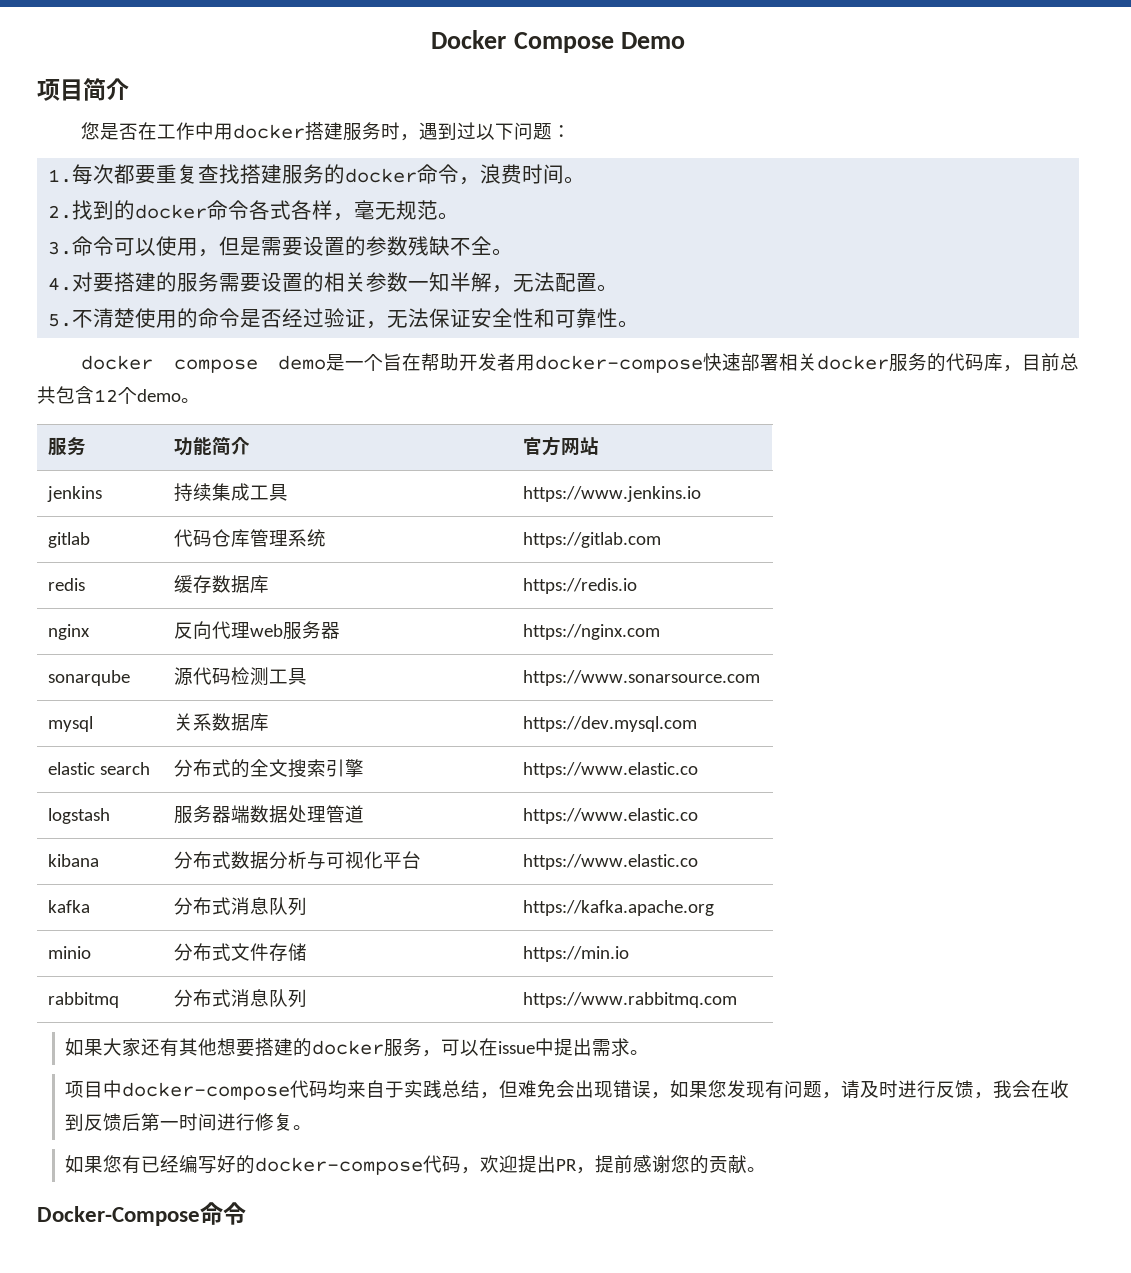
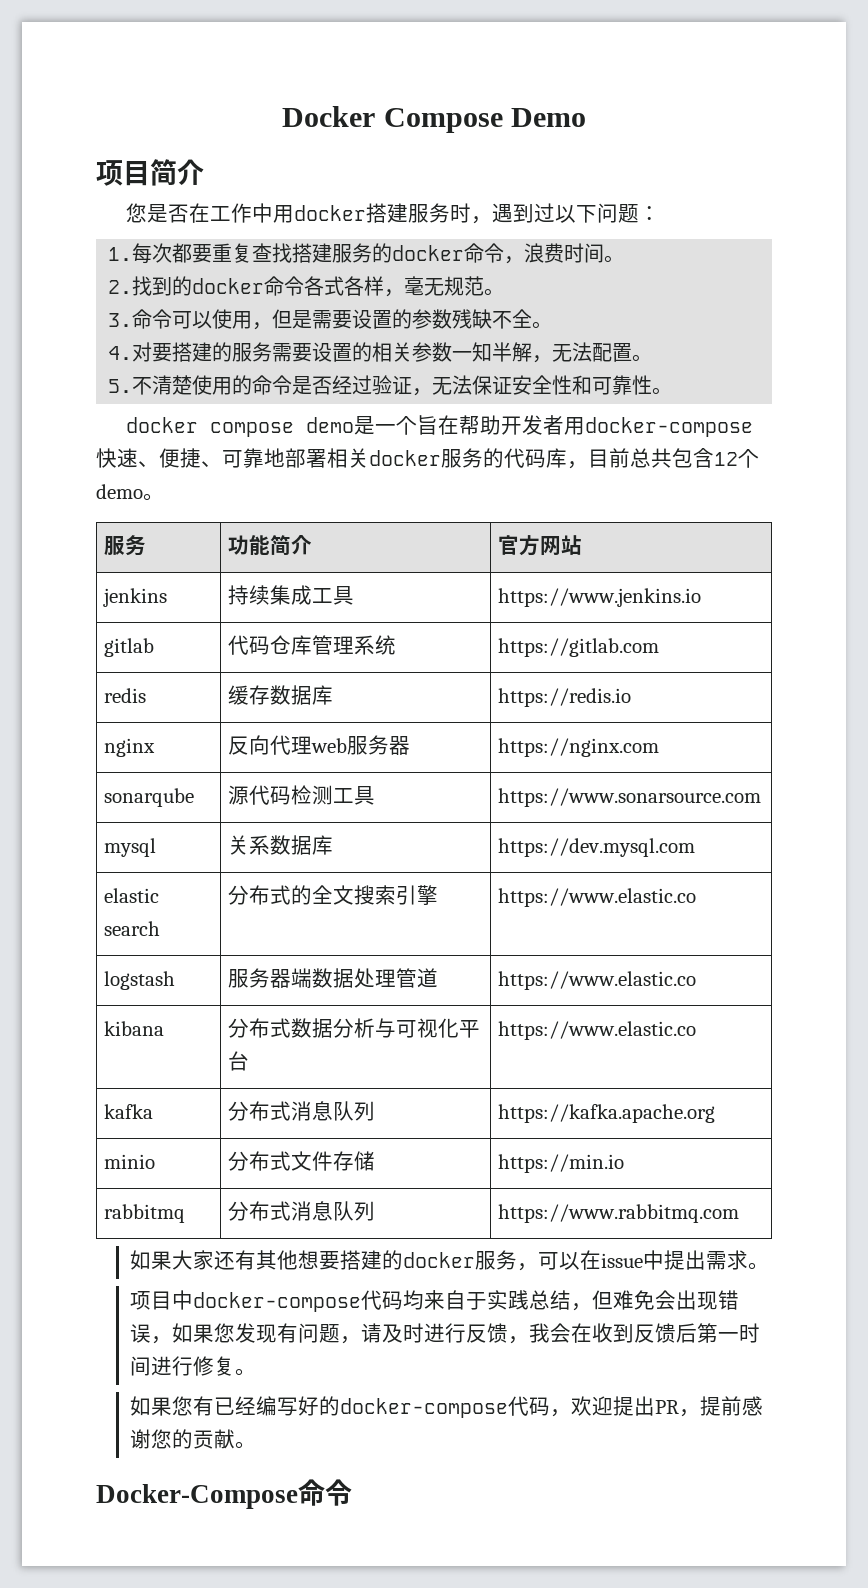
- docker compose demo是一个旨在帮助开发者用docker-compose快速部署相关docker服务的代码库，目前总共包含12个demo。
+ docker compose demo是一个旨在帮助开发者用docker-compose快速、便捷、可靠地部署相关docker服务的代码库，目前总共包含12个demo。

